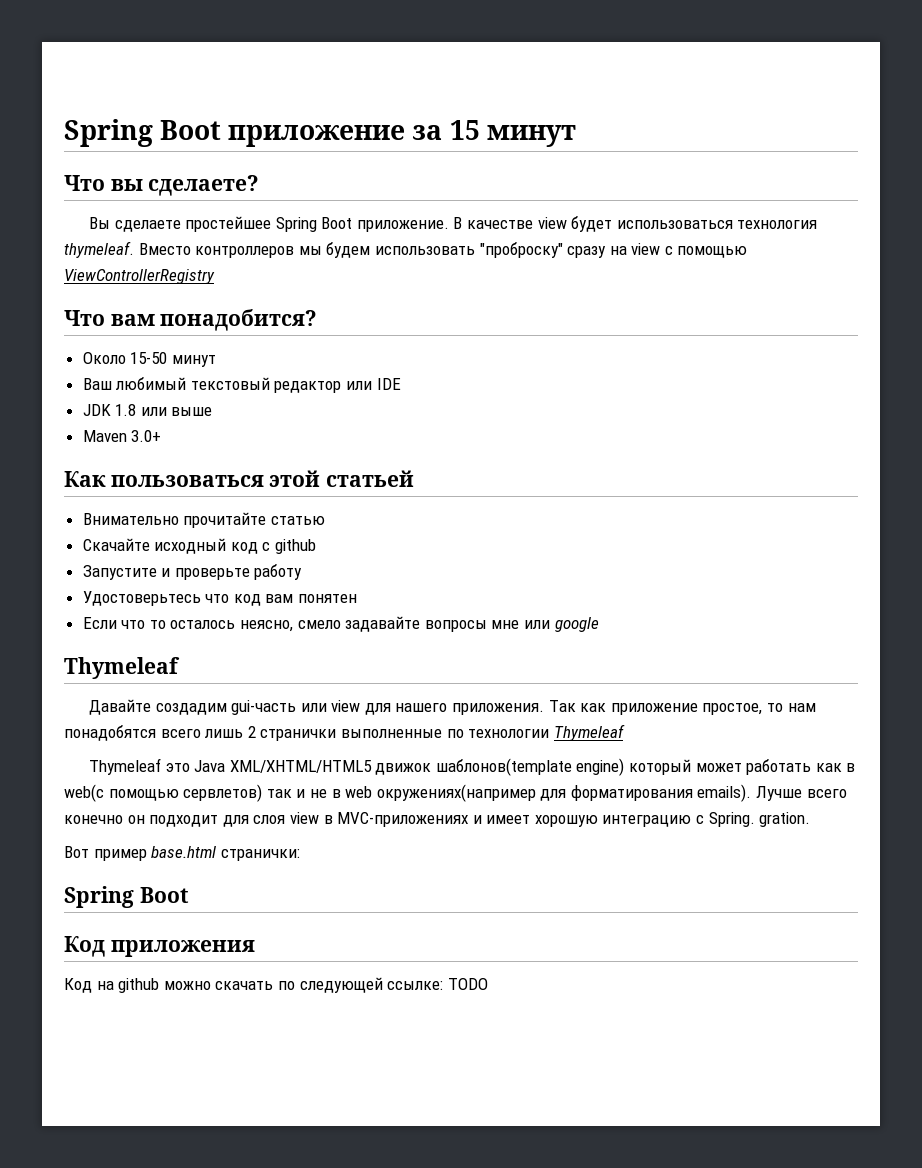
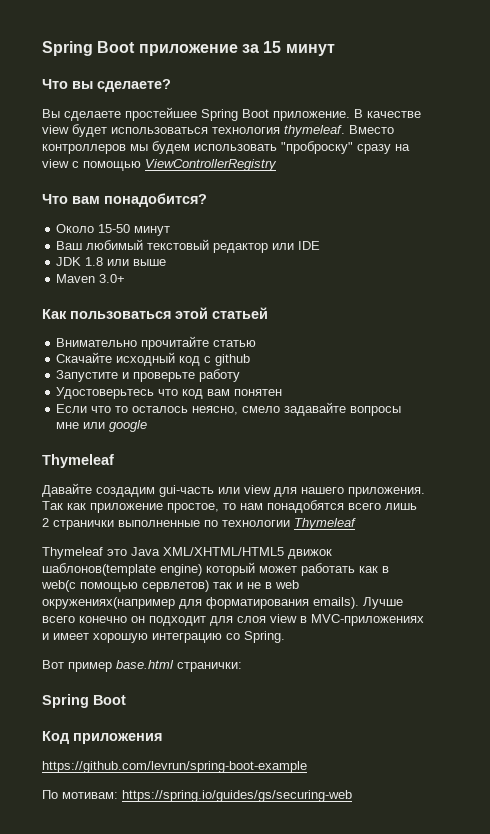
- Лучше всего конечно он подходит для слоя view в MVC-приложениях и имеет хорошую интеграцию с Spring. gration.
+ Лучше всего конечно он подходит для слоя view в MVC-приложениях и имеет хорошую интеграцию со Spring.
- Код на github можно скачать по следующей ссылке: TODO
+ https://github.com/levrun/spring-boot-example
+ По мотивам: https://spring.io/guides/gs/securing-web

